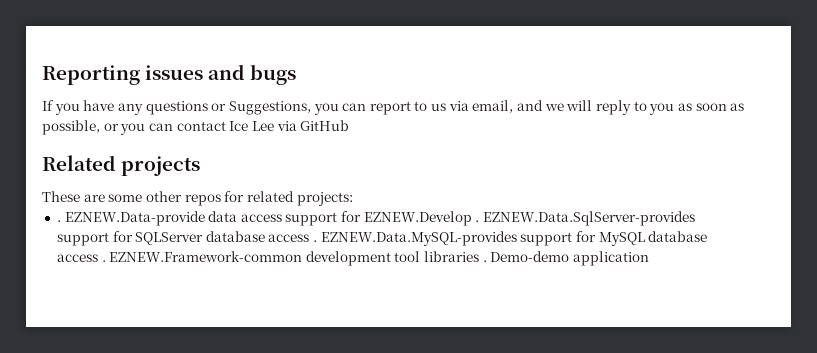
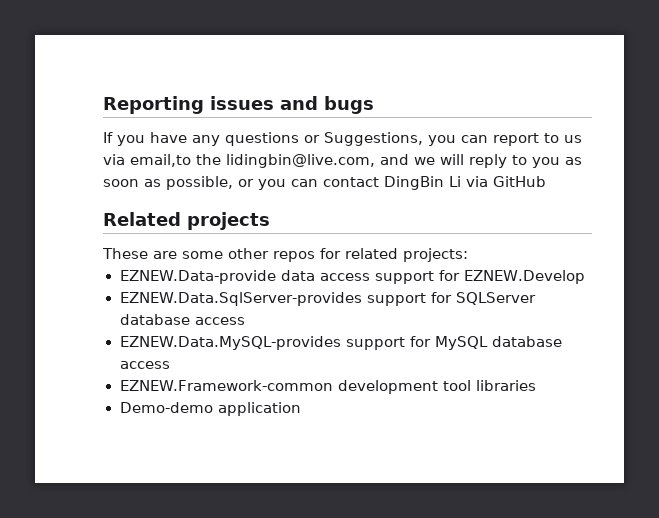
- If you have any questions or Suggestions, you can report to us via email, and we will reply to you as soon as possible, or you can contact Ice Lee via GitHub
+ If you have any questions or Suggestions, you can report to us via email,to the lidingbin@live.com, and we will reply to you as soon as possible, or you can contact DingBin Li via GitHub
  These are some other repos for related projects:
- . EZNEW.Data-provide data access support for EZNEW.Develop . EZNEW.Data.SqlServer-provides support for SQLServer database access . EZNEW.Data.MySQL-provides support for MySQL database access . EZNEW.Framework-common development tool libraries . Demo-demo application
+ EZNEW.Data-provide data access support for EZNEW.Develop
+ EZNEW.Data.SqlServer-provides support for SQLServer database access
+ EZNEW.Data.MySQL-provides support for MySQL database access
+ EZNEW.Framework-common development tool libraries
+ Demo-demo application

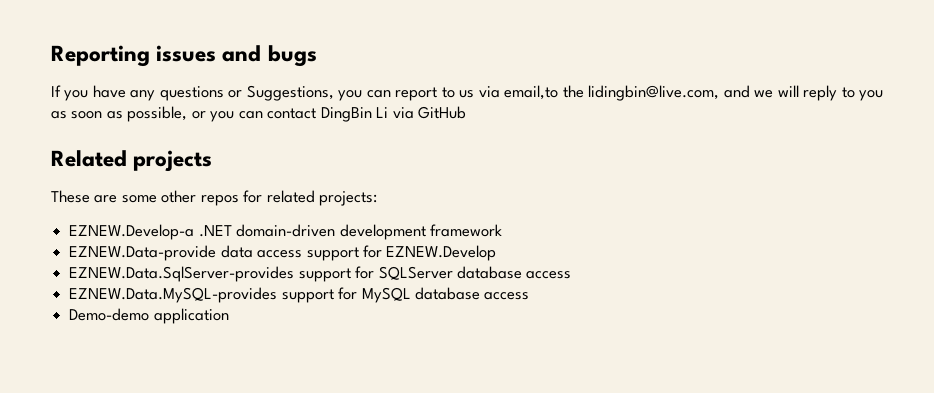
+ EZNEW.Develop-a .NET domain-driven development framework
- EZNEW.Framework-common development tool libraries

